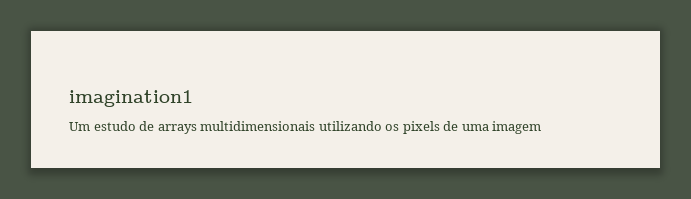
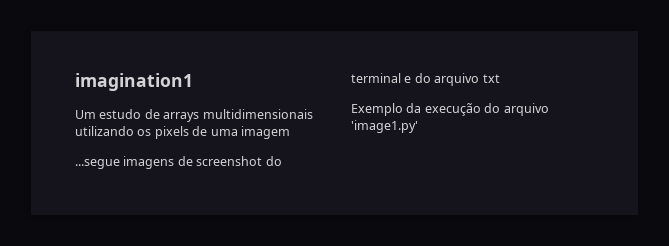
+ ...segue imagens de screenshot do terminal e do arquivo txt
+ Exemplo da execução do arquivo 'image1.py'

